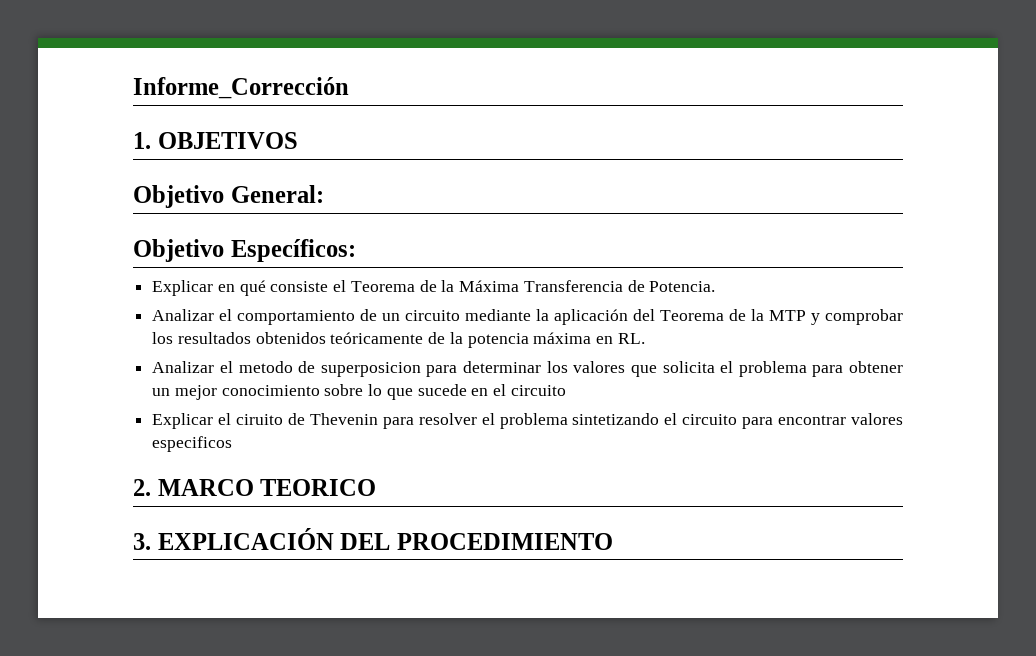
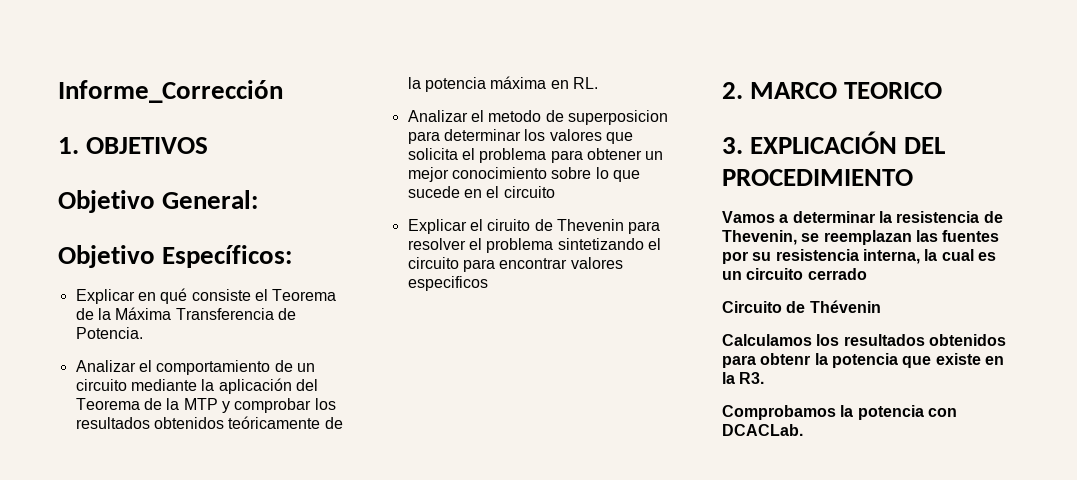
+ Vamos a determinar la resistencia de Thevenin, se reemplazan las fuentes por su resistencia interna, la cual es un circuito cerrado
+ Circuito de Thévenin
+ Calculamos los resultados obtenidos para obtenr la potencia que existe en la R3.
+ Comprobamos la potencia con DCACLab.

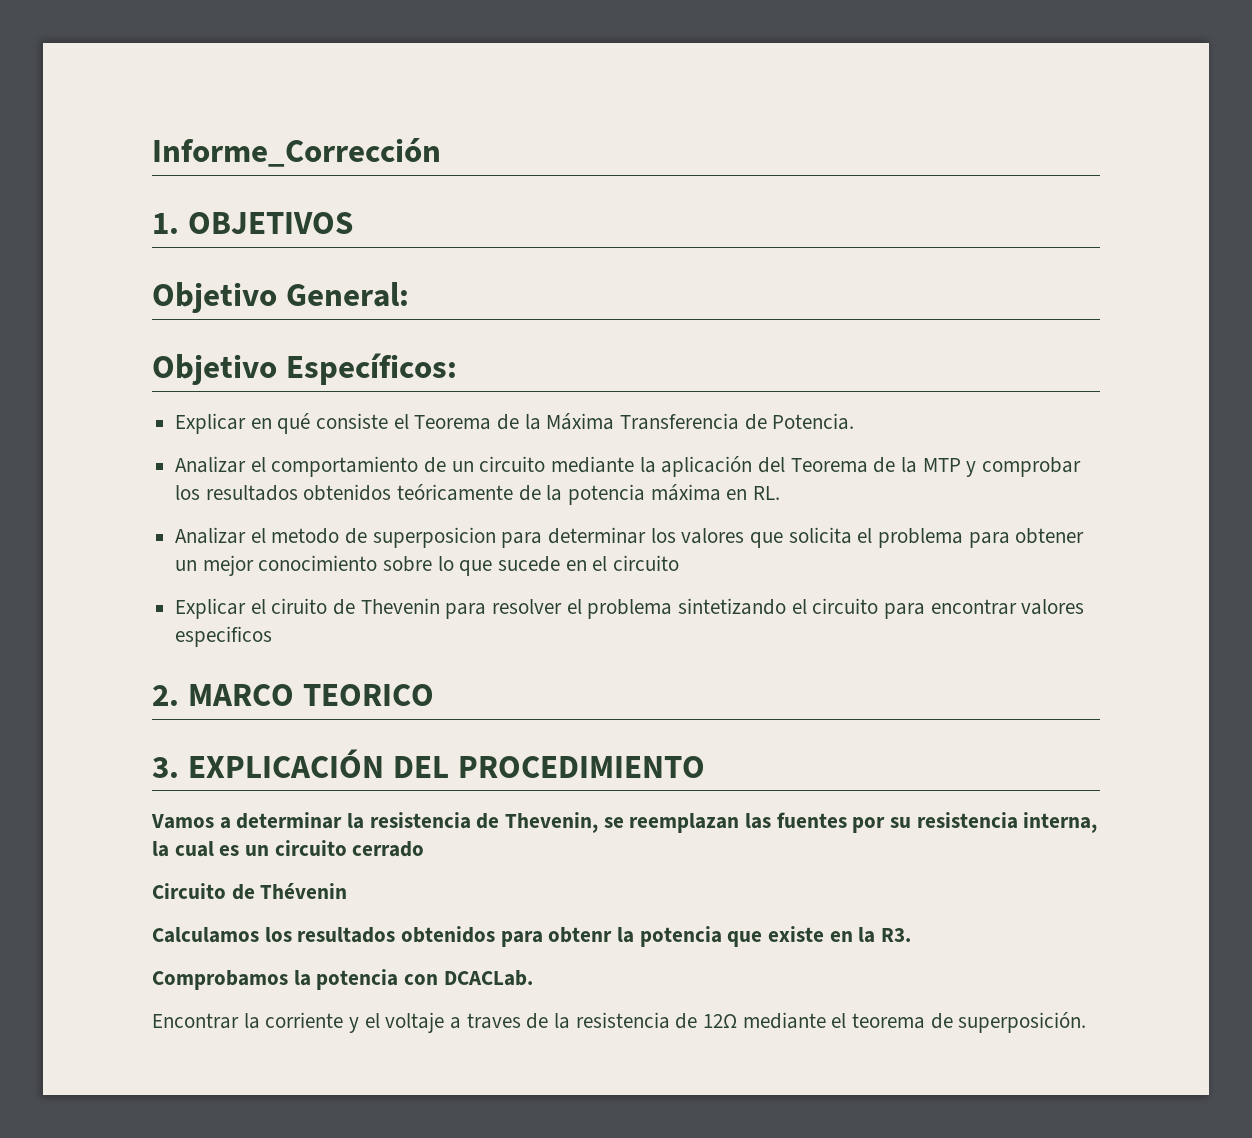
+ Encontrar la corriente y el voltaje a traves de la resistencia de 12Ω mediante el teorema de superposición.

